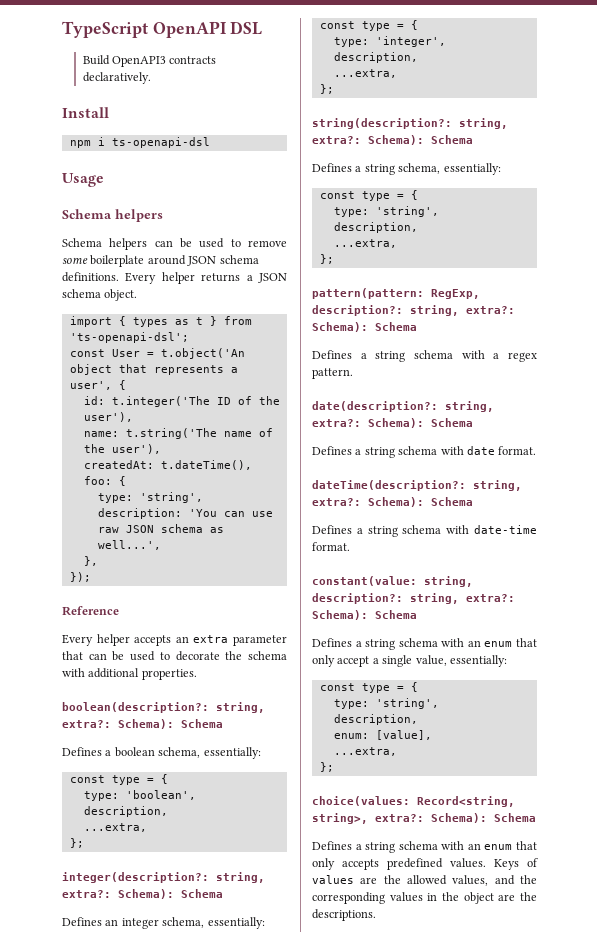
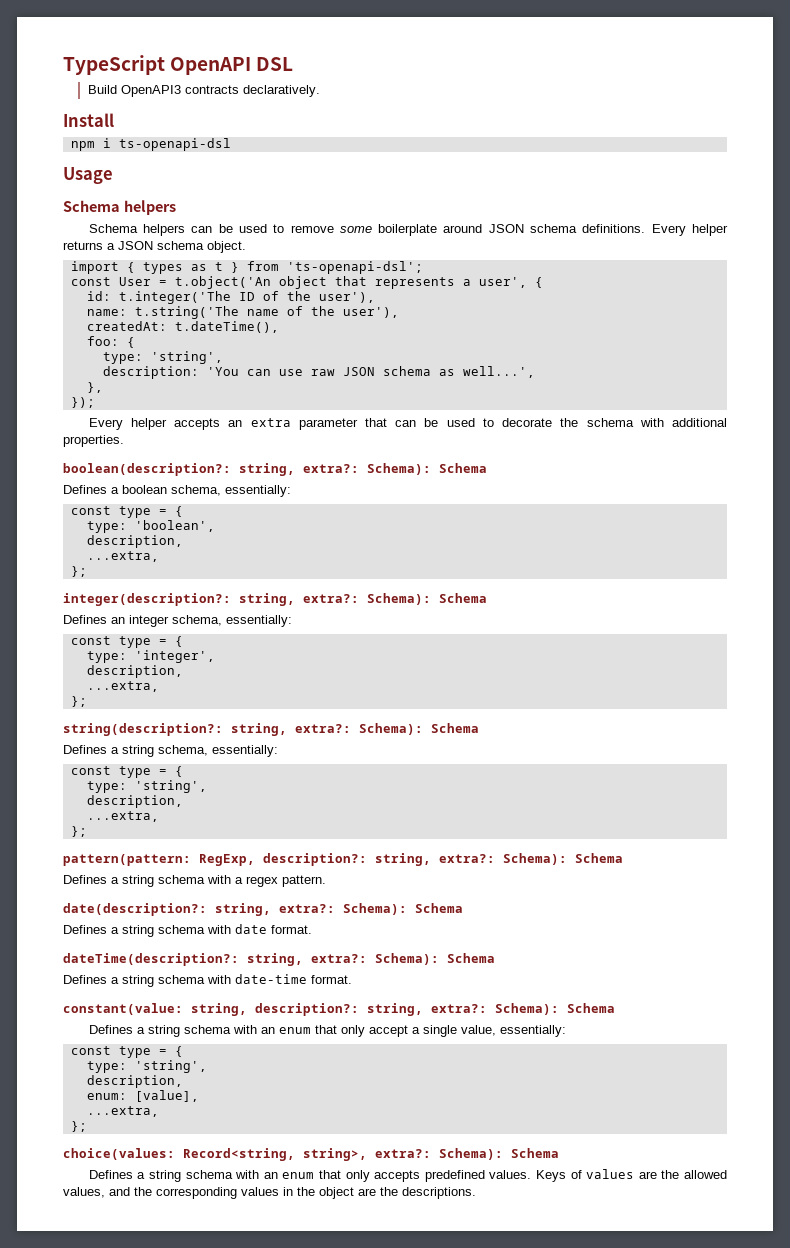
- Reference

